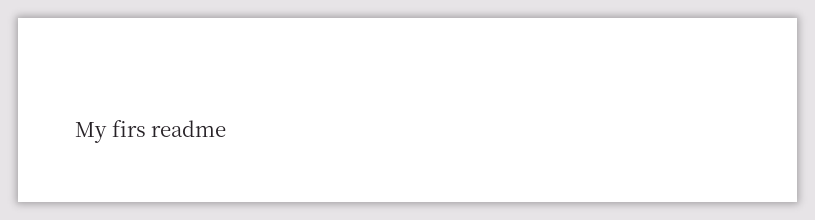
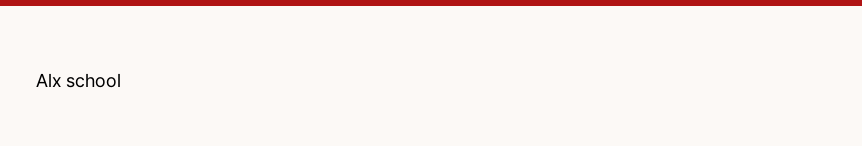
- My firs readme
+ Alx school

